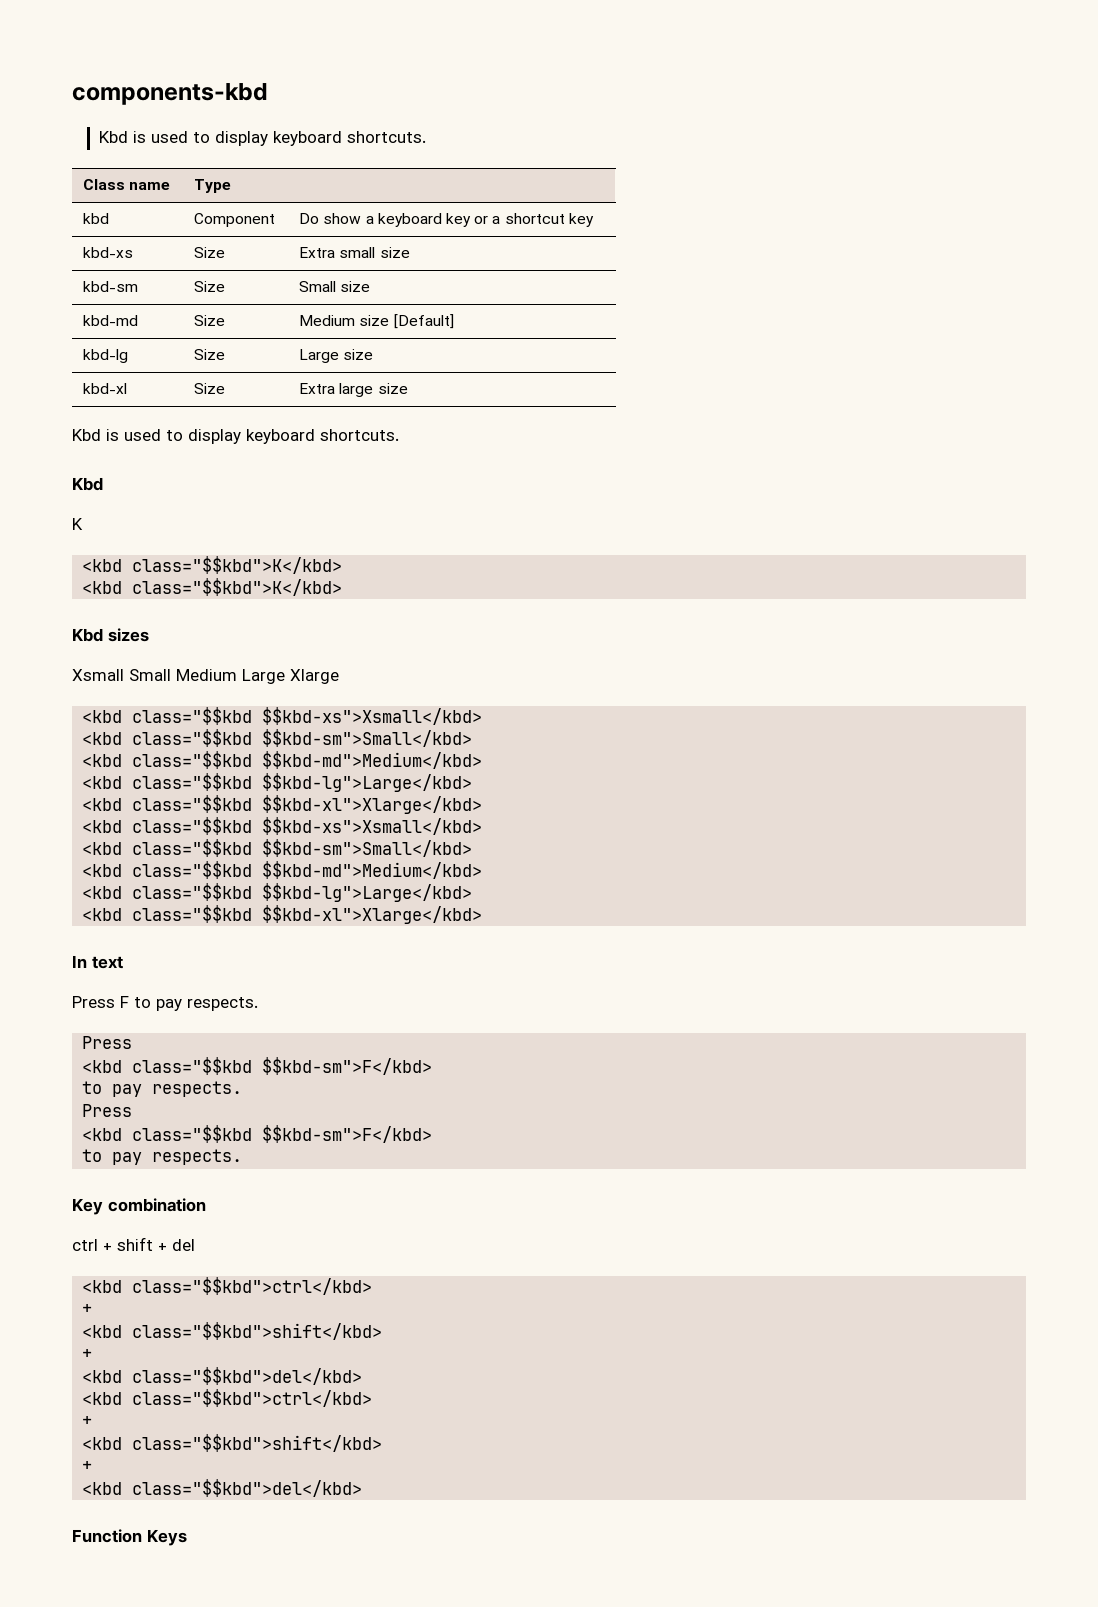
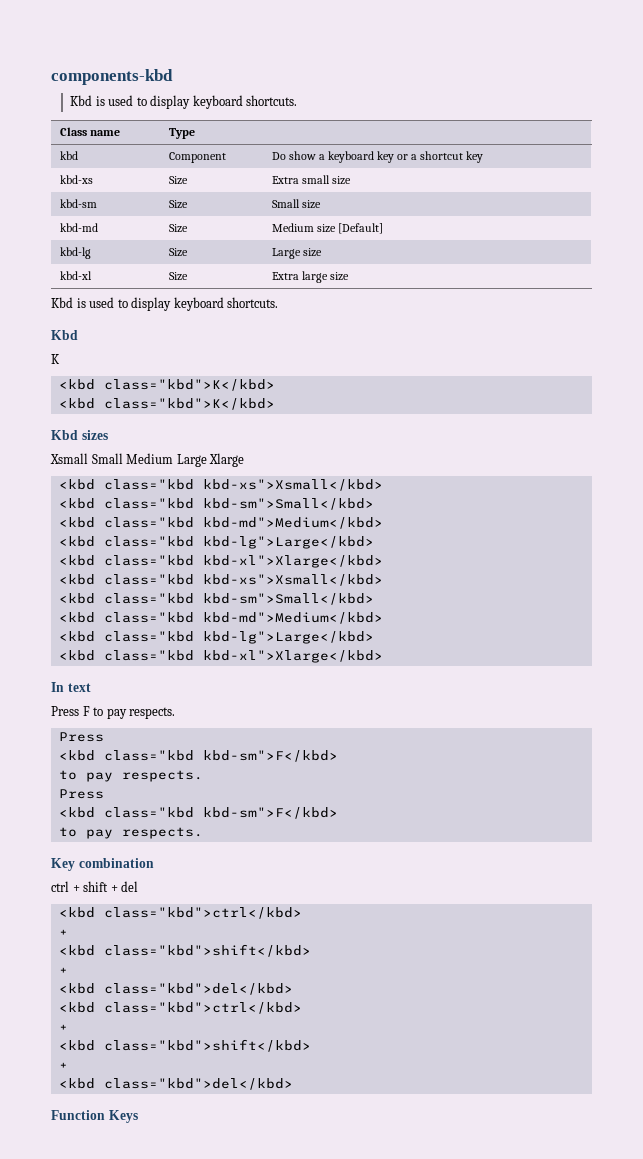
  K
- <kbd class="$$kbd">K</kbd>
- <kbd class="$$kbd">K</kbd>
+ <kbd class="kbd">K</kbd>
+ <kbd class="kbd">K</kbd>
  Xsmall Small Medium Large Xlarge
- <kbd class="$$kbd $$kbd-xs">Xsmall</kbd>
- <kbd class="$$kbd $$kbd-sm">Small</kbd>
- <kbd class="$$kbd $$kbd-md">Medium</kbd>
- <kbd class="$$kbd $$kbd-lg">Large</kbd>
- <kbd class="$$kbd $$kbd-xl">Xlarge</kbd>
- <kbd class="$$kbd $$kbd-xs">Xsmall</kbd>
- <kbd class="$$kbd $$kbd-sm">Small</kbd>
- <kbd class="$$kbd $$kbd-md">Medium</kbd>
- <kbd class="$$kbd $$kbd-lg">Large</kbd>
- <kbd class="$$kbd $$kbd-xl">Xlarge</kbd>
+ <kbd class="kbd kbd-xs">Xsmall</kbd>
+ <kbd class="kbd kbd-sm">Small</kbd>
+ <kbd class="kbd kbd-md">Medium</kbd>
+ <kbd class="kbd kbd-lg">Large</kbd>
+ <kbd class="kbd kbd-xl">Xlarge</kbd>
+ <kbd class="kbd kbd-xs">Xsmall</kbd>
+ <kbd class="kbd kbd-sm">Small</kbd>
+ <kbd class="kbd kbd-md">Medium</kbd>
+ <kbd class="kbd kbd-lg">Large</kbd>
+ <kbd class="kbd kbd-xl">Xlarge</kbd>
  Press F to pay respects.
  Press
- <kbd class="$$kbd $$kbd-sm">F</kbd>
+ <kbd class="kbd kbd-sm">F</kbd>
  to pay respects.
  Press
- <kbd class="$$kbd $$kbd-sm">F</kbd>
+ <kbd class="kbd kbd-sm">F</kbd>
  ctrl + shift + del
- <kbd class="$$kbd">ctrl</kbd>
+ <kbd class="kbd">ctrl</kbd>
  +
- <kbd class="$$kbd">shift</kbd>
+ <kbd class="kbd">shift</kbd>
  +
- <kbd class="$$kbd">del</kbd>
- <kbd class="$$kbd">ctrl</kbd>
+ <kbd class="kbd">del</kbd>
+ <kbd class="kbd">ctrl</kbd>
  +
- <kbd class="$$kbd">shift</kbd>
+ <kbd class="kbd">shift</kbd>
  +
- <kbd class="$$kbd">del</kbd>
+ <kbd class="kbd">del</kbd>

